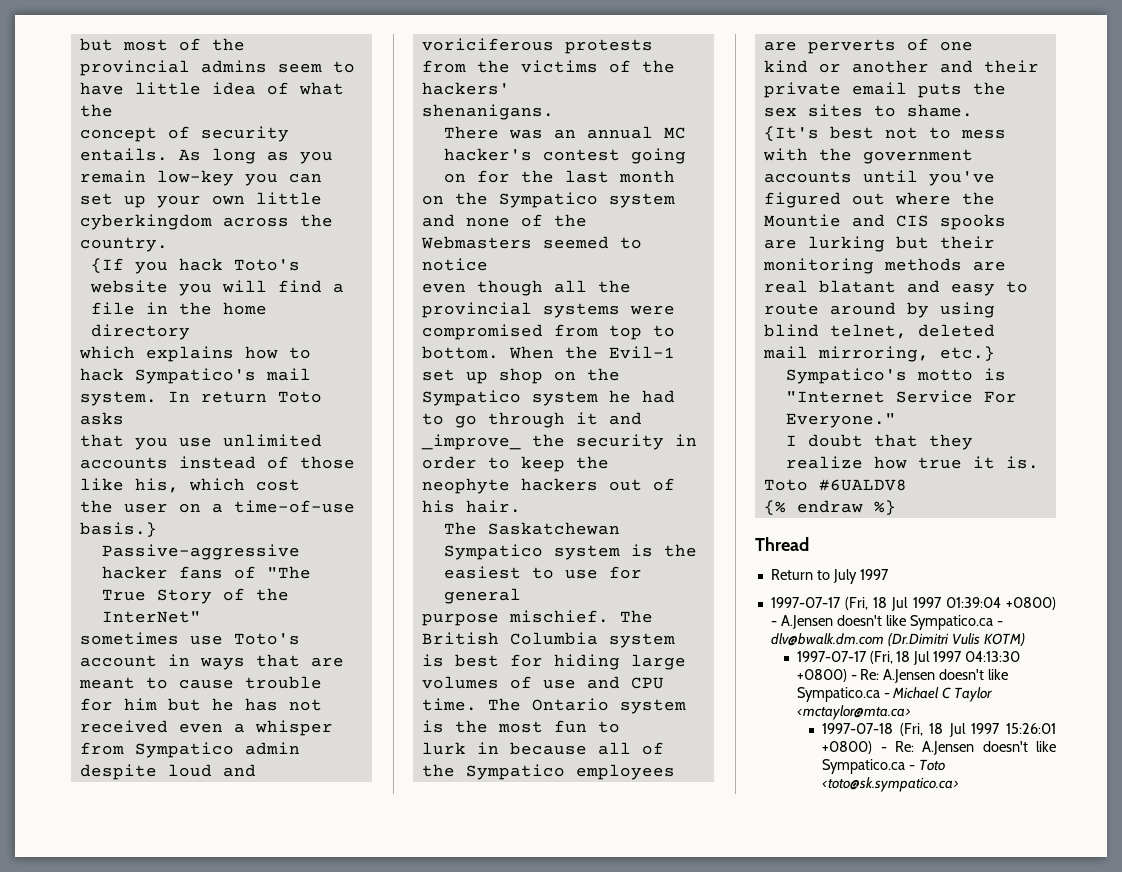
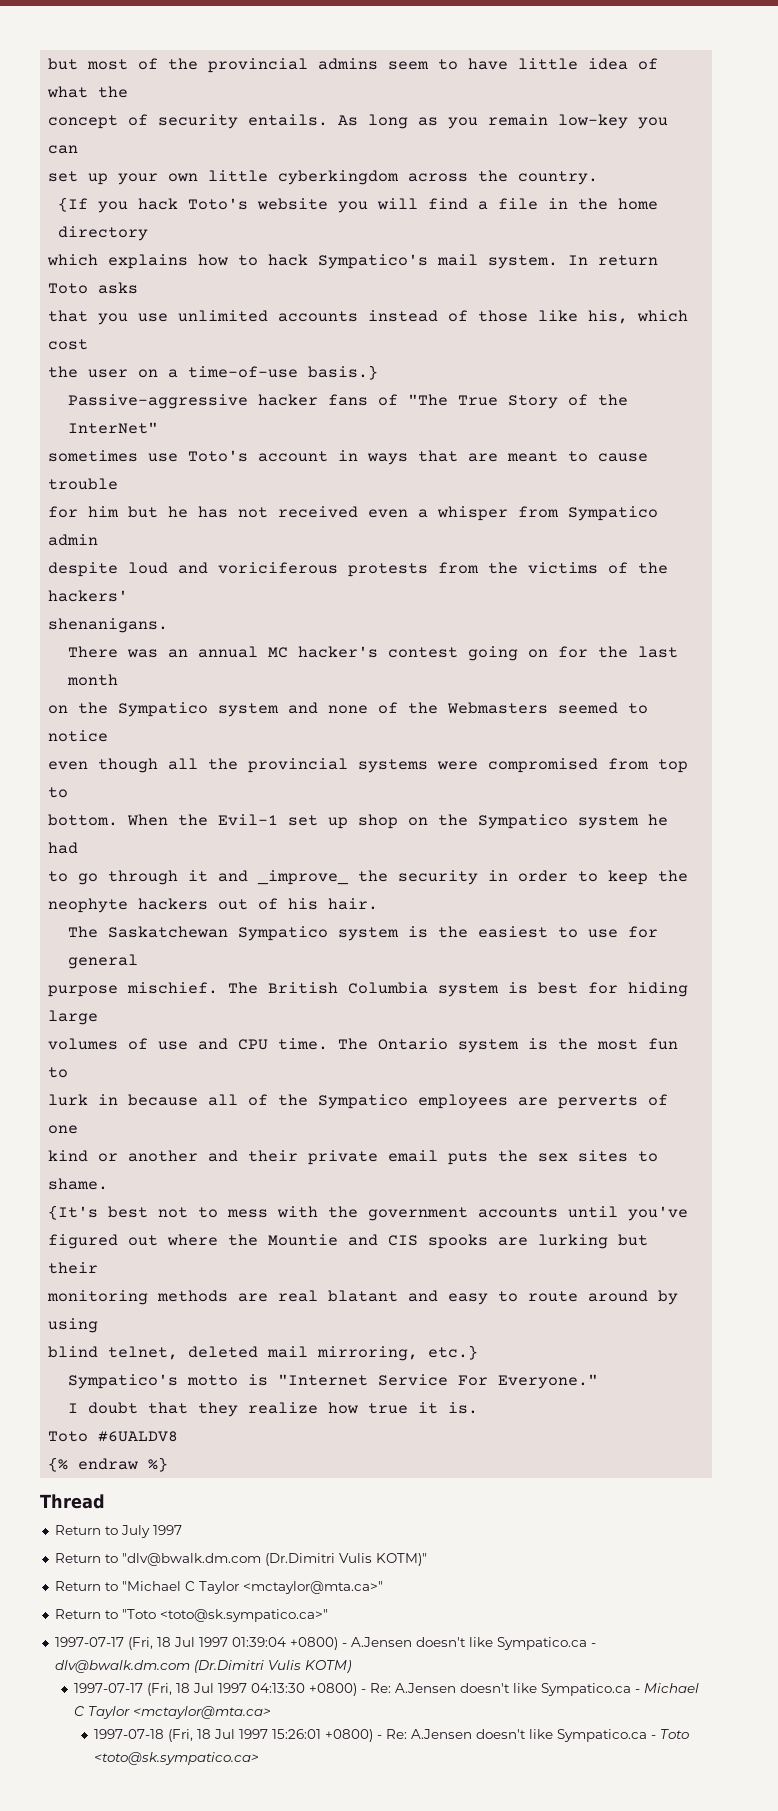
+ Return to "dlv@bwalk.dm.com (Dr.Dimitri Vulis KOTM)"
+ Return to "Michael C Taylor <mctaylor@mta.ca>"
+ Return to "Toto <toto@sk.sympatico.ca>"

